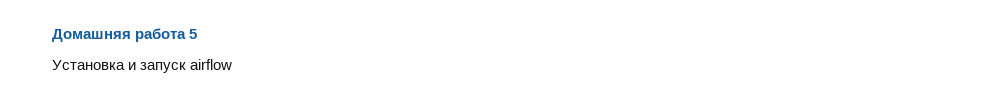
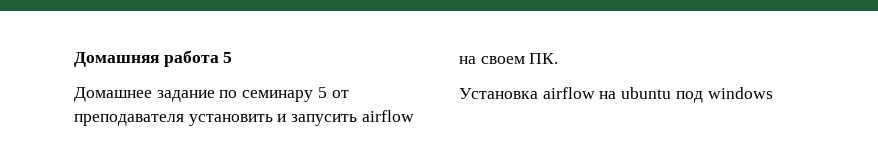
- Установка и запуск airflow
+ Домашнее задание по семинару 5 от преподавателя установить и запусить airflow на своем ПК.
+ Установка airflow на ubuntu под windows

